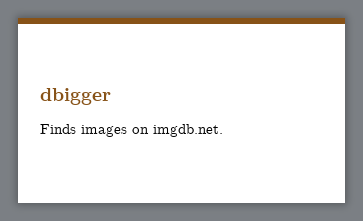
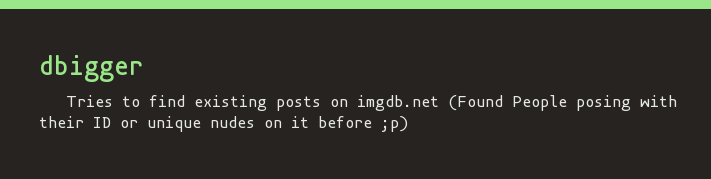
- Finds images on imgdb.net.
+ Tries to find existing posts on imgdb.net (Found People posing with their ID or unique nudes on it before ;p)

